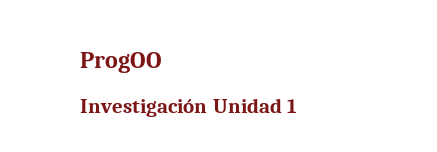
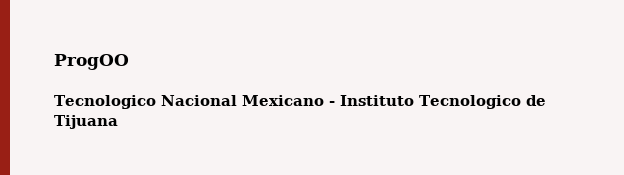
- Investigación Unidad 1
+ Tecnologico Nacional Mexicano - Instituto Tecnologico de Tijuana

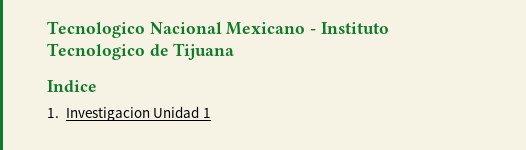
- ProgOO
+ Indice
+ 1. Investigacion Unidad 1

